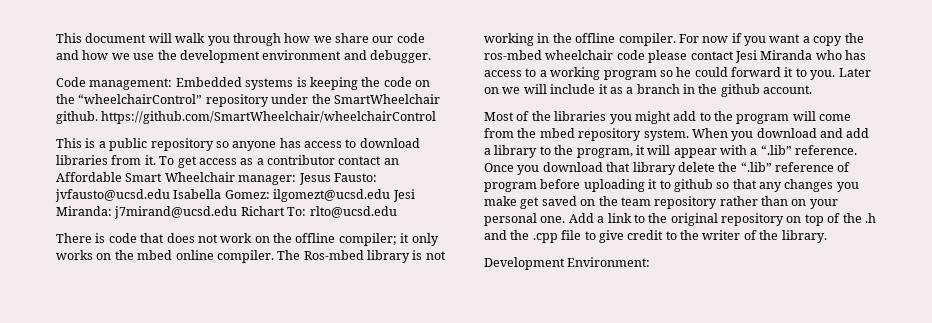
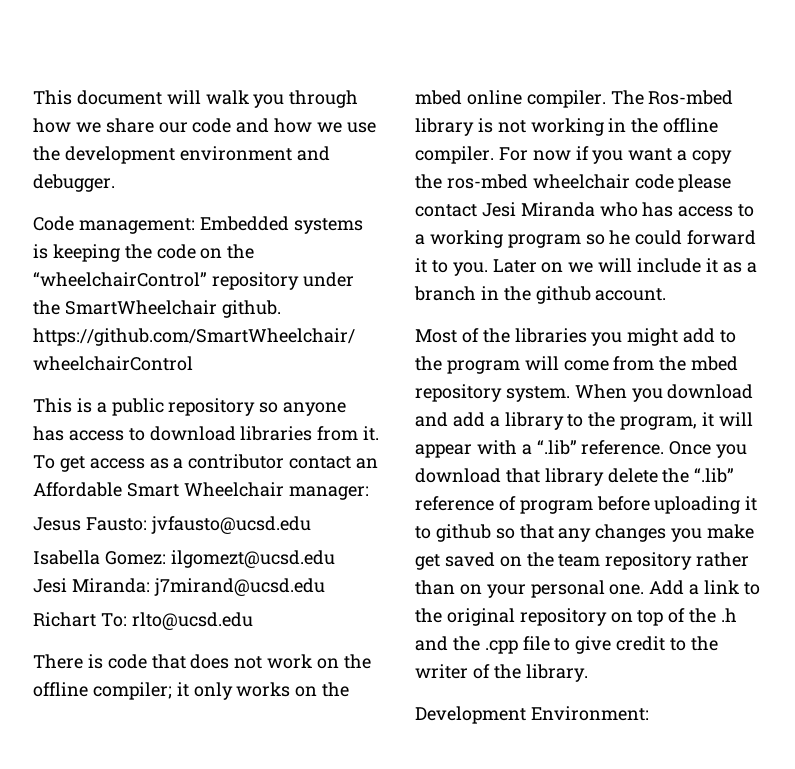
- To get access as a contributor contact an Affordable Smart Wheelchair manager: Jesus Fausto: jvfausto@ucsd.edu Isabella Gomez: ilgomezt@ucsd.edu Jesi Miranda: j7mirand@ucsd.edu Richart To: rlto@ucsd.edu
+ To get access as a contributor contact an Affordable Smart Wheelchair manager:
+ Jesus Fausto: jvfausto@ucsd.edu
+ Isabella Gomez: ilgomezt@ucsd.edu
+ Jesi Miranda: j7mirand@ucsd.edu
+ Richart To: rlto@ucsd.edu

